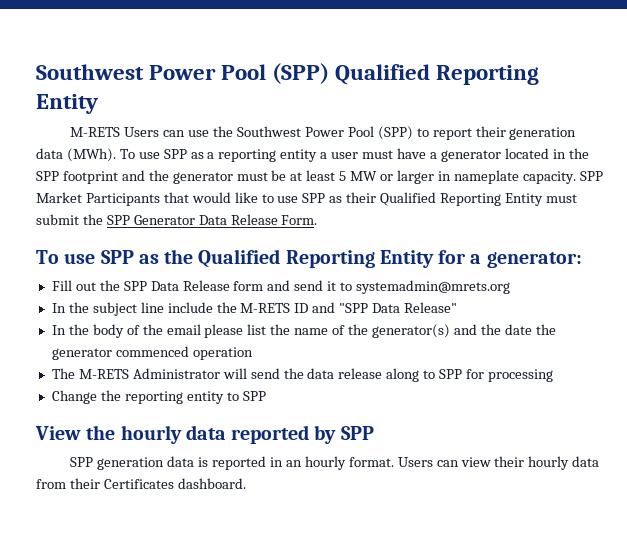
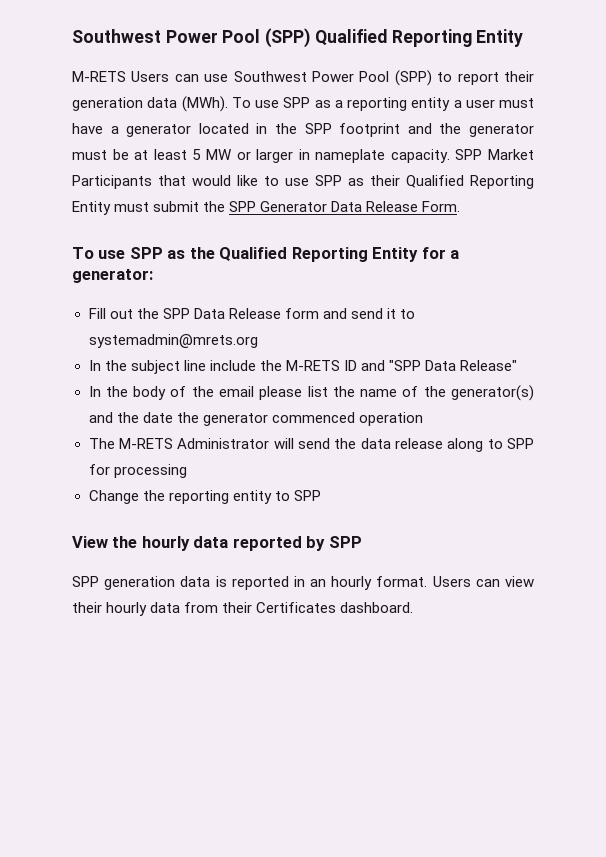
- M-RETS Users can use the Southwest Power Pool (SPP) to report their generation data (MWh).
+ M-RETS Users can use Southwest Power Pool (SPP) to report their generation data (MWh).

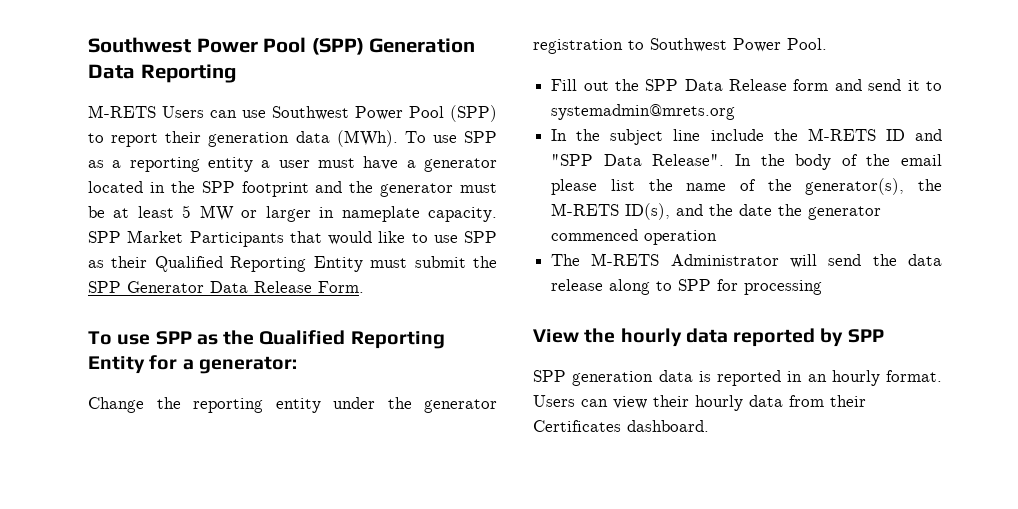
- Southwest Power Pool (SPP) Qualified Reporting Entity
+ Southwest Power Pool (SPP) Generation Data Reporting
+ Change the reporting entity under the generator registration to Southwest Power Pool.
- In the subject line include the M-RETS ID and "SPP Data Release"
- In the body of the email please list the name of the generator(s) and the date the generator commenced operation
+ In the subject line include the M-RETS ID and "SPP Data Release". In the body of the email please list the name of the generator(s), the M-RETS ID(s), and the date the generator commenced operation
- Change the reporting entity to SPP

